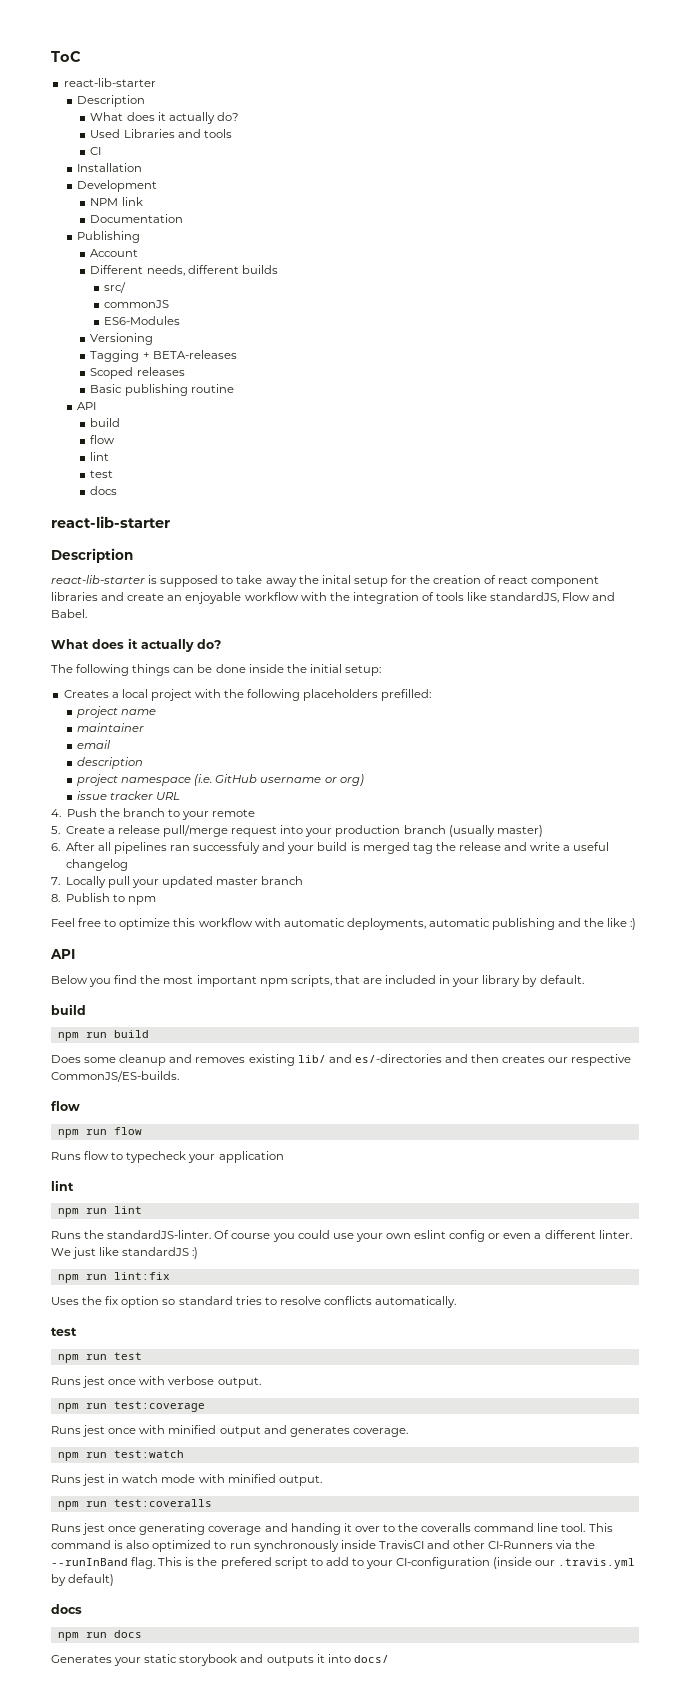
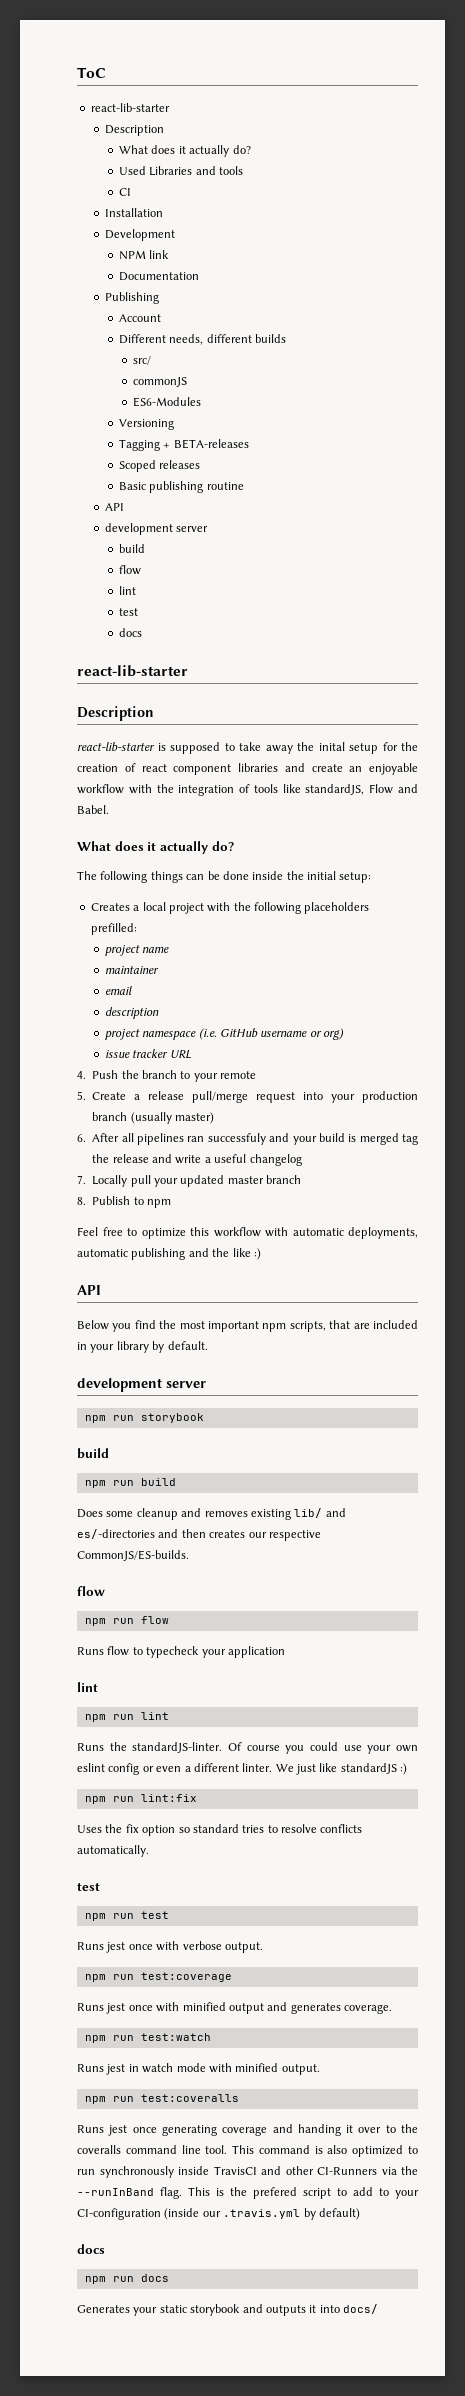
  Basic publishing routine
  API
+ development server
  Below you find the most important npm scripts, that are included in your library by default.
+ development server
+ npm run storybook

